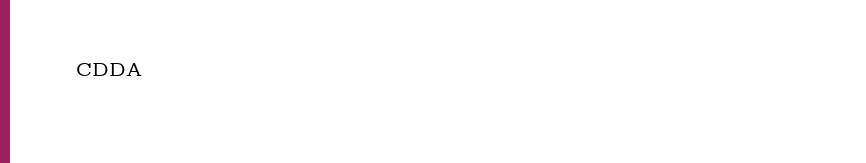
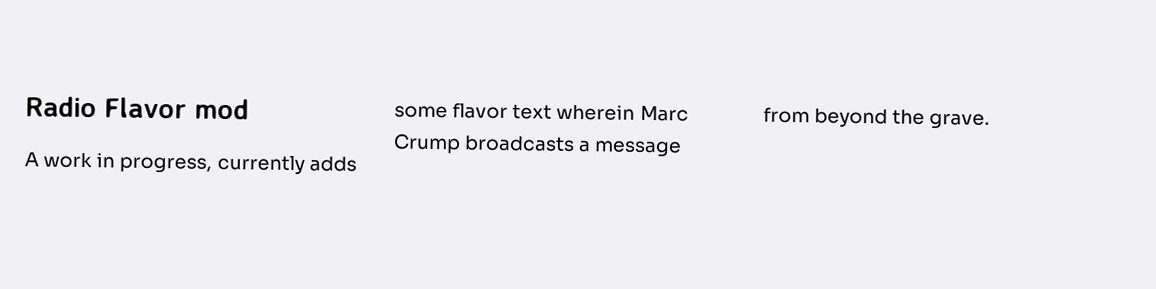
- CDDA
+ Radio Flavor mod
+ A work in progress, currently adds some flavor text wherein Marc Crump broadcasts a message from beyond the grave.

